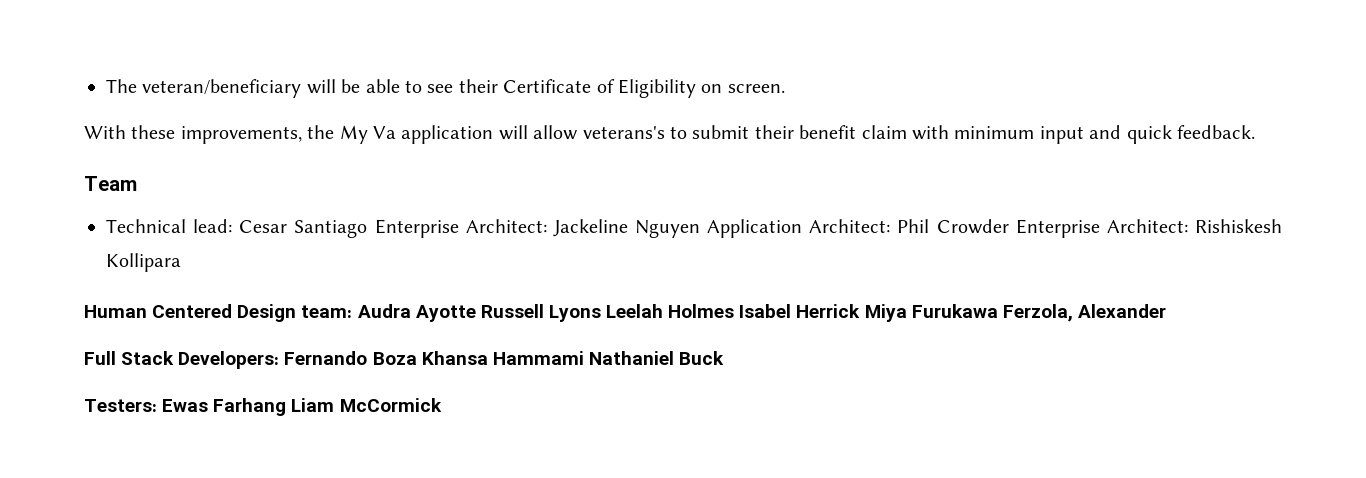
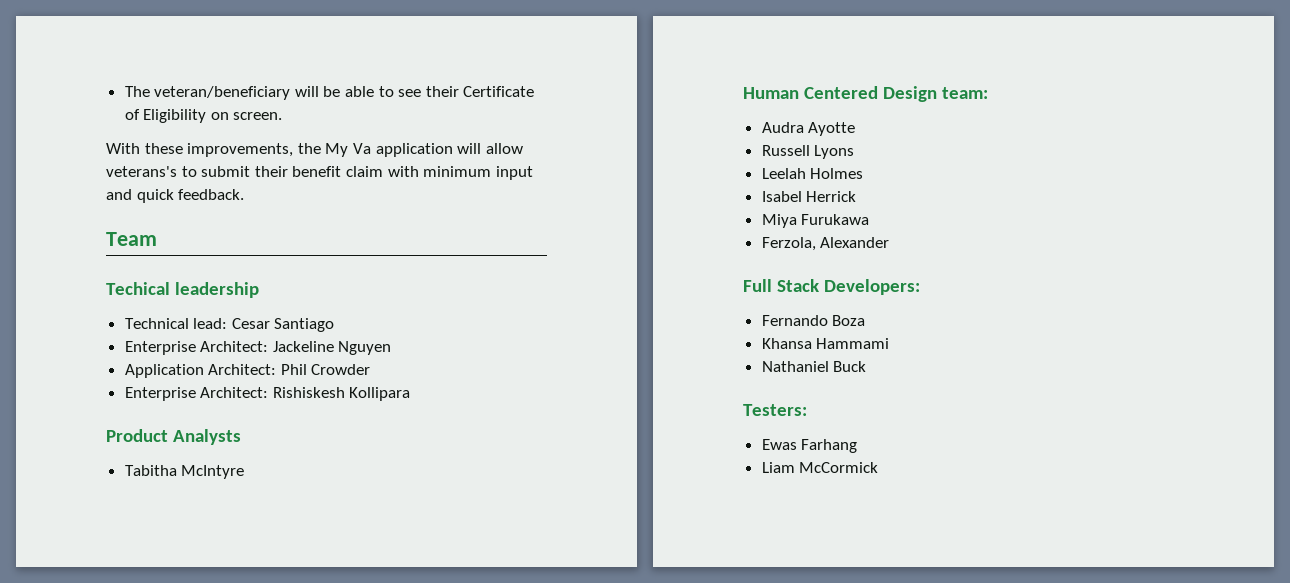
+ Techical leadership
- Technical lead: Cesar Santiago Enterprise Architect: Jackeline Nguyen Application Architect: Phil Crowder Enterprise Architect: Rishiskesh Kollipara
+ Technical lead: Cesar Santiago
+ Enterprise Architect: Jackeline Nguyen
+ Application Architect: Phil Crowder
+ Enterprise Architect: Rishiskesh Kollipara
+ Product Analysts
+ Tabitha McIntyre
- Human Centered Design team: Audra Ayotte Russell Lyons Leelah Holmes Isabel Herrick Miya Furukawa Ferzola, Alexander
+ Human Centered Design team:
+ Audra Ayotte
+ Russell Lyons
+ Leelah Holmes
+ Isabel Herrick
+ Miya Furukawa
+ Ferzola, Alexander
- Full Stack Developers: Fernando Boza Khansa Hammami Nathaniel Buck
+ Full Stack Developers:
+ Fernando Boza
+ Khansa Hammami
+ Nathaniel Buck
- Testers: Ewas Farhang Liam McCormick
+ Testers:
+ Ewas Farhang
+ Liam McCormick

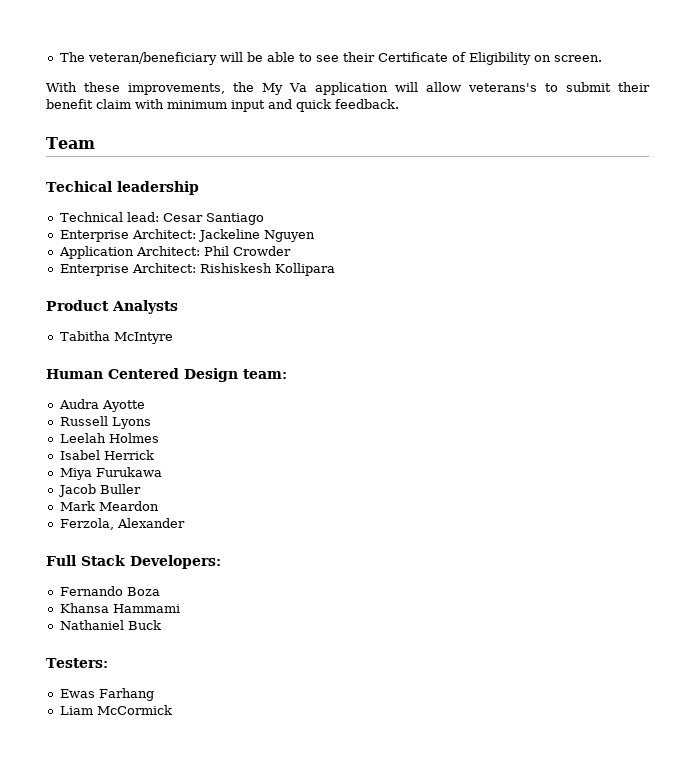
+ Jacob Buller
+ Mark Meardon

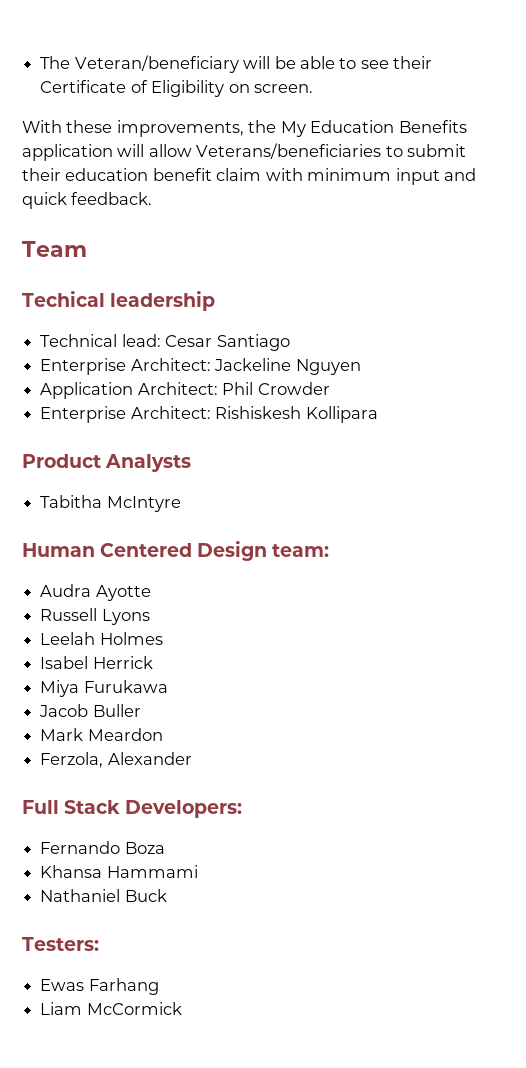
- The veteran/beneficiary will be able to see their Certificate of Eligibility on screen.
+ The Veteran/beneficiary will be able to see their Certificate of Eligibility on screen.
- With these improvements, the My Va application will allow veterans's to submit their benefit claim with minimum input and quick feedback.
+ With these improvements, the My Education Benefits application will allow Veterans/beneficiaries to submit their education benefit claim with minimum input and quick feedback.

